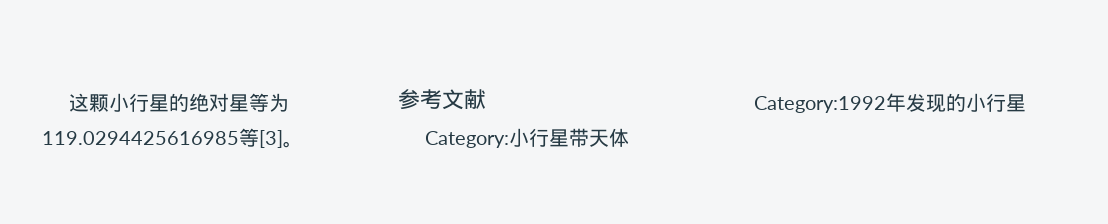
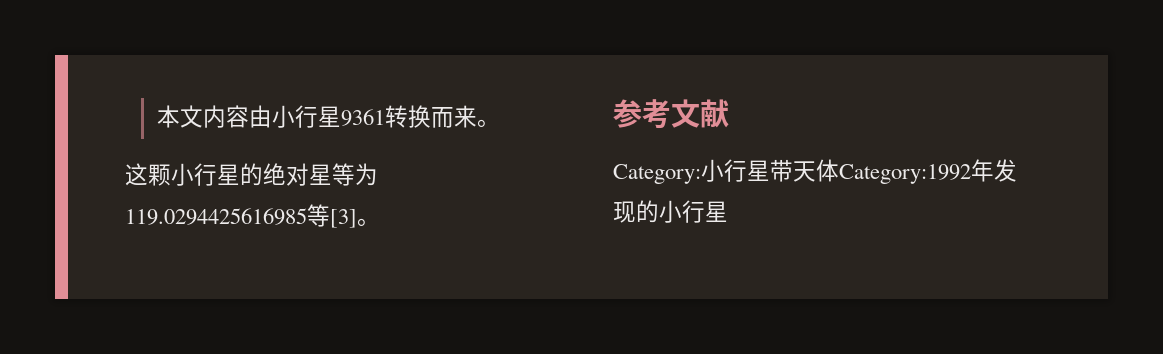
+ 本文内容由小行星9361转换而来。

